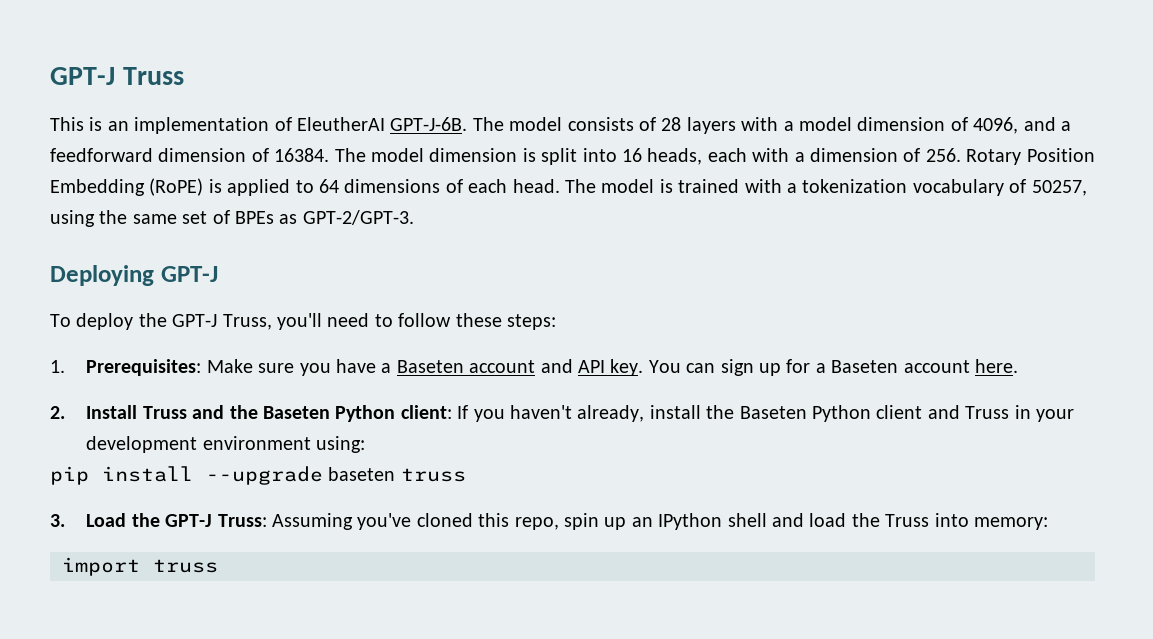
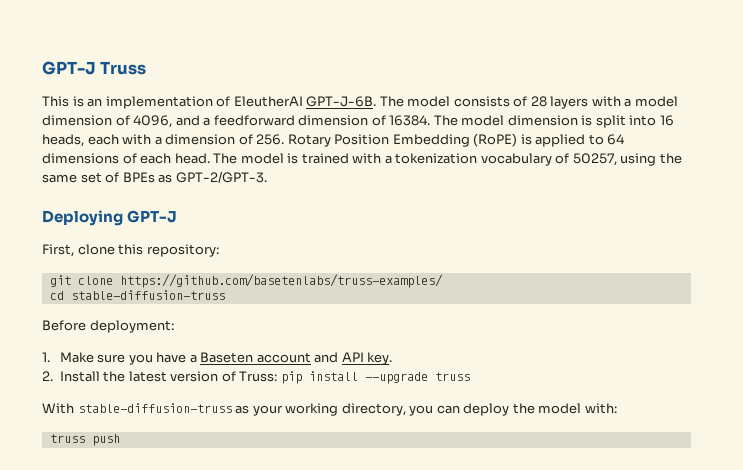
- To deploy the GPT-J Truss, you'll need to follow these steps:
+ First, clone this repository:
+ git clone https://github.com/basetenlabs/truss-examples/
+ cd stable-diffusion-truss
+ Before deployment:
- 1. Prerequisites: Make sure you have a Baseten account and API key. You can sign up for a Baseten account here.
- 2. Install Truss and the Baseten Python client: If you haven't already, install the Baseten Python client and Truss in your development environment using:
- pip install --upgrade baseten truss
+ 1. Make sure you have a Baseten account and API key.
+ 2. Install the latest version of Truss: pip install --upgrade truss
- 3. Load the GPT-J Truss: Assuming you've cloned this repo, spin up an IPython shell and load the Truss into memory:
- import truss
+ With stable-diffusion-truss as your working directory, you can deploy the model with:
+ truss push

